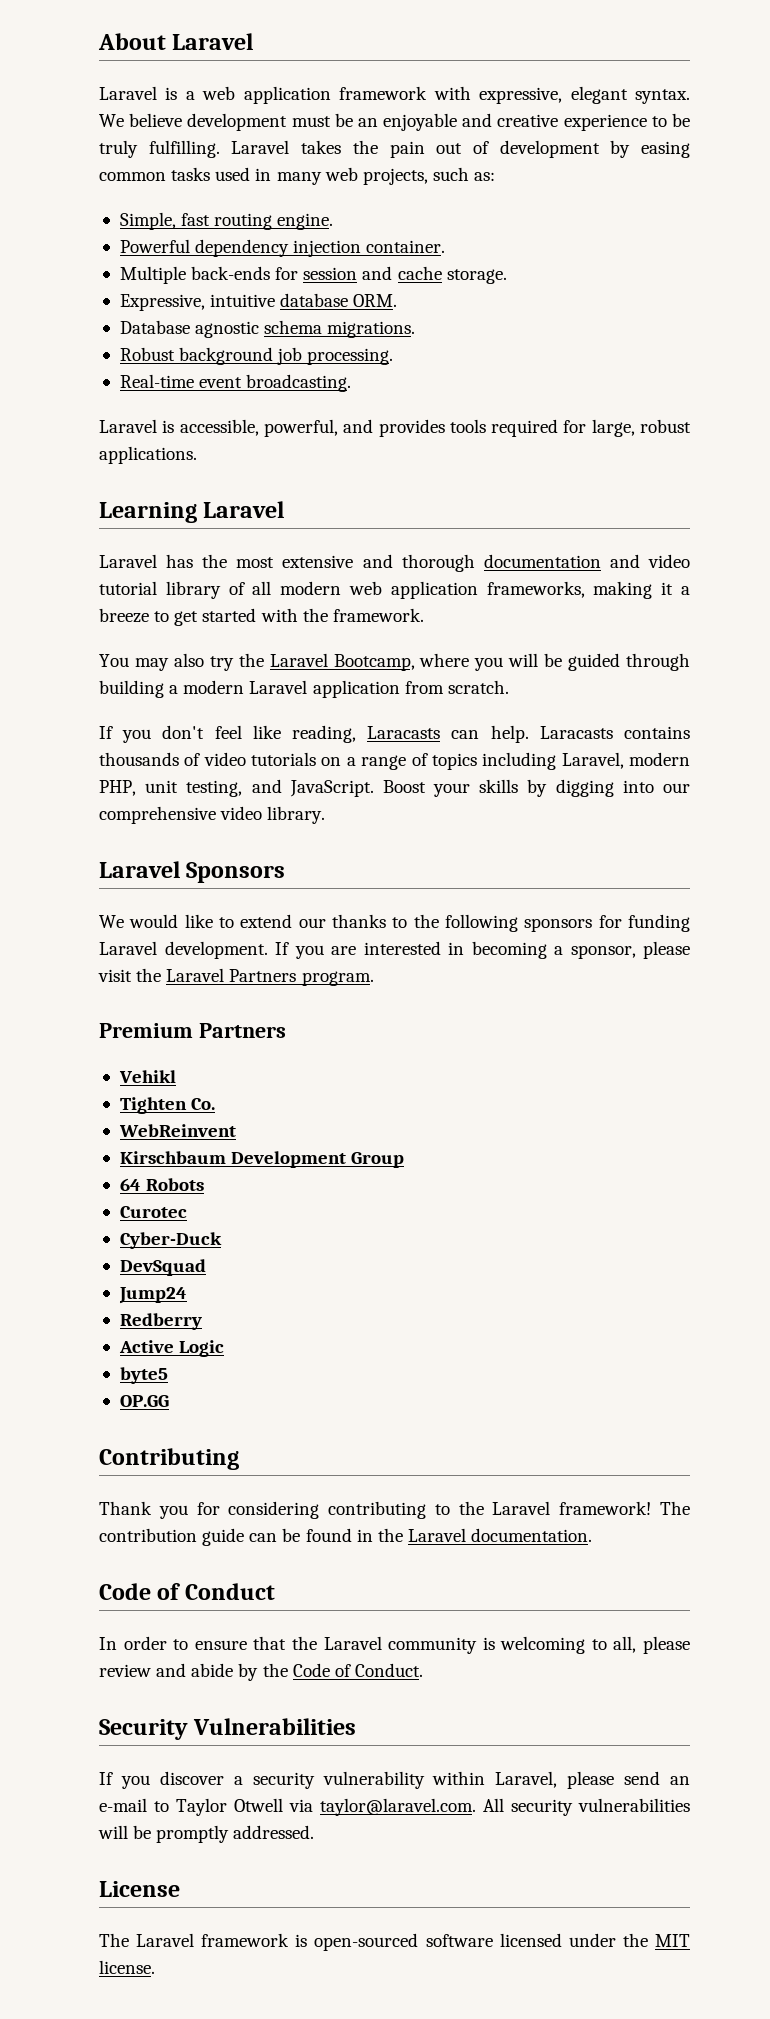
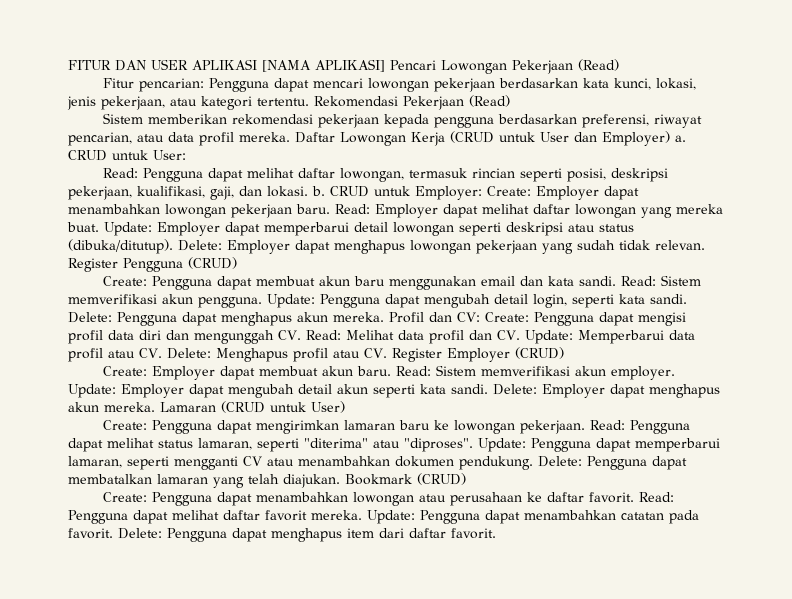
- About Laravel
- Laravel is a web application framework with expressive, elegant syntax. We believe development must be an enjoyable and creative experience to be truly fulfilling. Laravel takes the pain out of development by easing common tasks used in many web projects, such as:
- Simple, fast routing engine.
- Powerful dependency injection container.
- Multiple back-ends for session and cache storage.
- Expressive, intuitive database ORM.
- Database agnostic schema migrations.
- Robust background job processing.
- Real-time event broadcasting.
- Laravel is accessible, powerful, and provides tools required for large, robust applications.
- Learning Laravel
- Laravel has the most extensive and thorough documentation and video tutorial library of all modern web application frameworks, making it a breeze to get started with the framework.
- You may also try the Laravel Bootcamp, where you will be guided through building a modern Laravel application from scratch.
- If you don't feel like reading, Laracasts can help. Laracasts contains thousands of video tutorials on a range of topics including Laravel, modern PHP, unit testing, and JavaScript. Boost your skills by digging into our comprehensive video library.
- Laravel Sponsors
- We would like to extend our thanks to the following sponsors for funding Laravel development. If you are interested in becoming a sponsor, please visit the Laravel Partners program.
- Premium Partners
- Vehikl
- Tighten Co.
- WebReinvent
- Kirschbaum Development Group
- 64 Robots
- Curotec
- Cyber-Duck
- DevSquad
- Jump24
- Redberry
- Active Logic
- byte5
- OP.GG
- Contributing
- Thank you for considering contributing to the Laravel framework! The contribution guide can be found in the Laravel documentation.
- Code of Conduct
- In order to ensure that the Laravel community is welcoming to all, please review and abide by the Code of Conduct.
- Security Vulnerabilities
- If you discover a security vulnerability within Laravel, please send an e-mail to Taylor Otwell via taylor@laravel.com. All security vulnerabilities will be promptly addressed.
- License
- The Laravel framework is open-sourced software licensed under the MIT license.
+ FITUR DAN USER APLIKASI [NAMA APLIKASI] Pencari Lowongan Pekerjaan (Read)
+ Fitur pencarian: Pengguna dapat mencari lowongan pekerjaan berdasarkan kata kunci, lokasi, jenis pekerjaan, atau kategori tertentu. Rekomendasi Pekerjaan (Read)
+ Sistem memberikan rekomendasi pekerjaan kepada pengguna berdasarkan preferensi, riwayat pencarian, atau data profil mereka. Daftar Lowongan Kerja (CRUD untuk User dan Employer) a. CRUD untuk User:
+ Read: Pengguna dapat melihat daftar lowongan, termasuk rincian seperti posisi, deskripsi pekerjaan, kualifikasi, gaji, dan lokasi. b. CRUD untuk Employer: Create: Employer dapat menambahkan lowongan pekerjaan baru. Read: Employer dapat melihat daftar lowongan yang mereka buat. Update: Employer dapat memperbarui detail lowongan seperti deskripsi atau status (dibuka/ditutup). Delete: Employer dapat menghapus lowongan pekerjaan yang sudah tidak relevan. Register Pengguna (CRUD)
+ Create: Pengguna dapat membuat akun baru menggunakan email dan kata sandi. Read: Sistem memverifikasi akun pengguna. Update: Pengguna dapat mengubah detail login, seperti kata sandi. Delete: Pengguna dapat menghapus akun mereka. Profil dan CV: Create: Pengguna dapat mengisi profil data diri dan mengunggah CV. Read: Melihat data profil dan CV. Update: Memperbarui data profil atau CV. Delete: Menghapus profil atau CV. Register Employer (CRUD)
+ Create: Employer dapat membuat akun baru. Read: Sistem memverifikasi akun employer. Update: Employer dapat mengubah detail akun seperti kata sandi. Delete: Employer dapat menghapus akun mereka. Lamaran (CRUD untuk User)
+ Create: Pengguna dapat mengirimkan lamaran baru ke lowongan pekerjaan. Read: Pengguna dapat melihat status lamaran, seperti "diterima" atau "diproses". Update: Pengguna dapat memperbarui lamaran, seperti mengganti CV atau menambahkan dokumen pendukung. Delete: Pengguna dapat membatalkan lamaran yang telah diajukan. Bookmark (CRUD)
+ Create: Pengguna dapat menambahkan lowongan atau perusahaan ke daftar favorit. Read: Pengguna dapat melihat daftar favorit mereka. Update: Pengguna dapat menambahkan catatan pada favorit. Delete: Pengguna dapat menghapus item dari daftar favorit.

